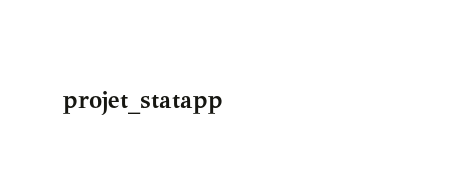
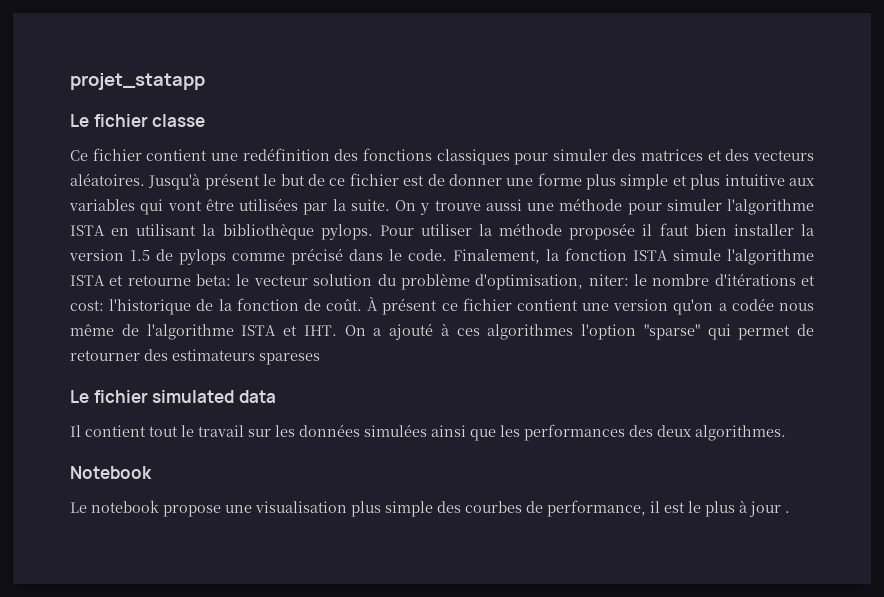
+ Le fichier classe
+ Ce fichier contient une redéfinition des fonctions classiques pour simuler des matrices et des vecteurs aléatoires. Jusqu'à présent le but de ce fichier est de donner une forme plus simple et plus intuitive aux variables qui vont être utilisées par la suite. On y trouve aussi une méthode pour simuler l'algorithme ISTA en utilisant la bibliothèque pylops. Pour utiliser la méthode proposée il faut bien installer la version 1.5 de pylops comme précisé dans le code. Finalement, la fonction ISTA simule l'algorithme ISTA et retourne beta: le vecteur solution du problème d'optimisation, niter: le nombre d'itérations et cost: l'historique de la fonction de coût. À présent ce fichier contient une version qu'on a codée nous même de l'algorithme ISTA et IHT. On a ajouté à ces algorithmes l'option "sparse" qui permet de retourner des estimateurs spareses
+ Le fichier simulated data
+ Il contient tout le travail sur les données simulées ainsi que les performances des deux algorithmes.
+ Notebook
+ Le notebook propose une visualisation plus simple des courbes de performance, il est le plus à jour .

